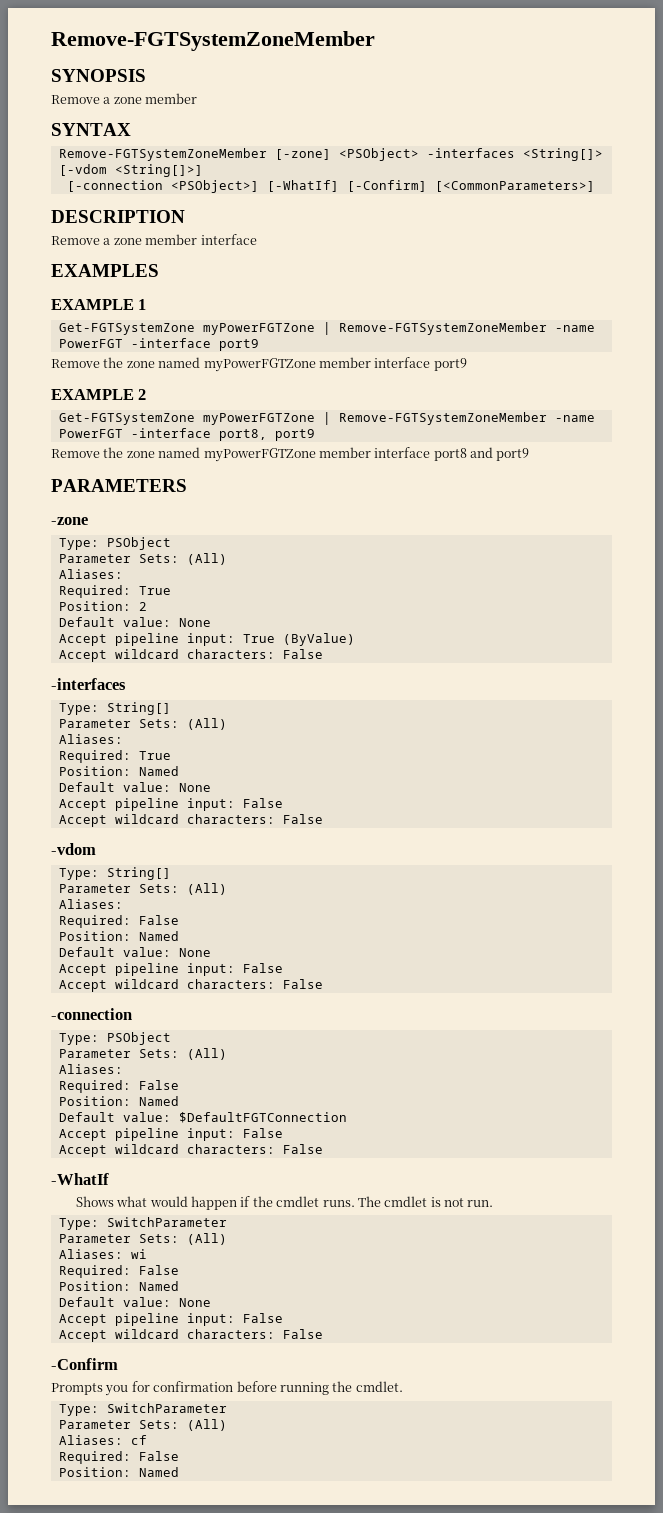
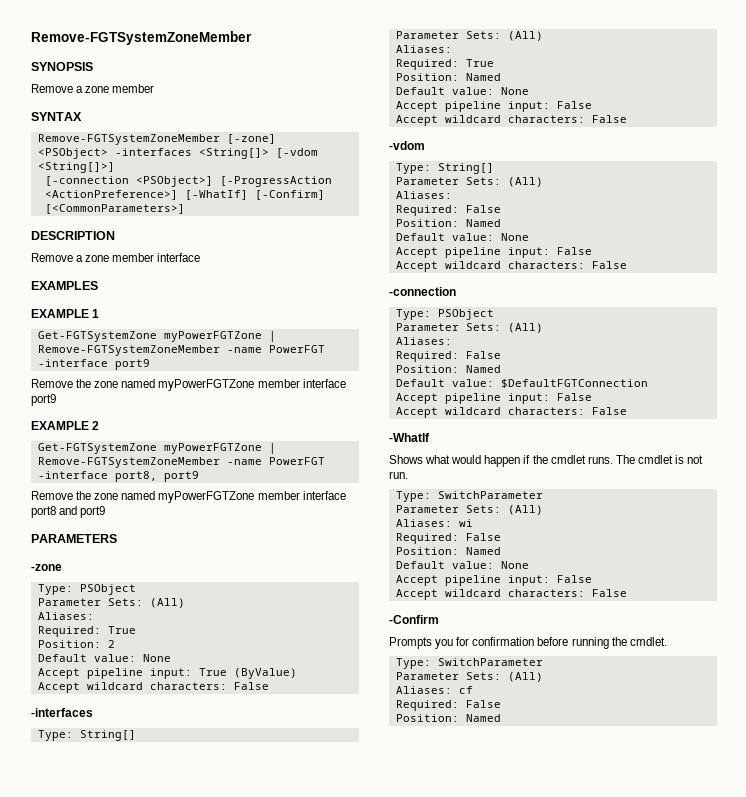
- [-connection <PSObject>] [-WhatIf] [-Confirm] [<CommonParameters>]
+ [-connection <PSObject>] [-ProgressAction <ActionPreference>] [-WhatIf] [-Confirm] [<CommonParameters>]

